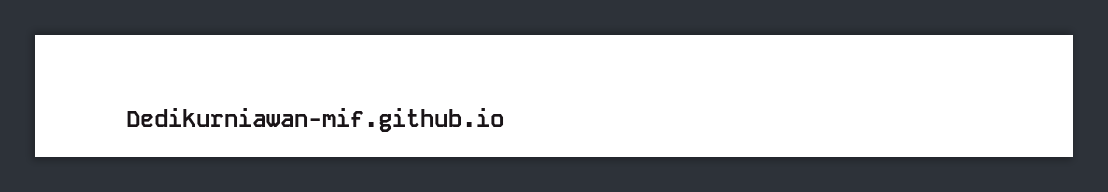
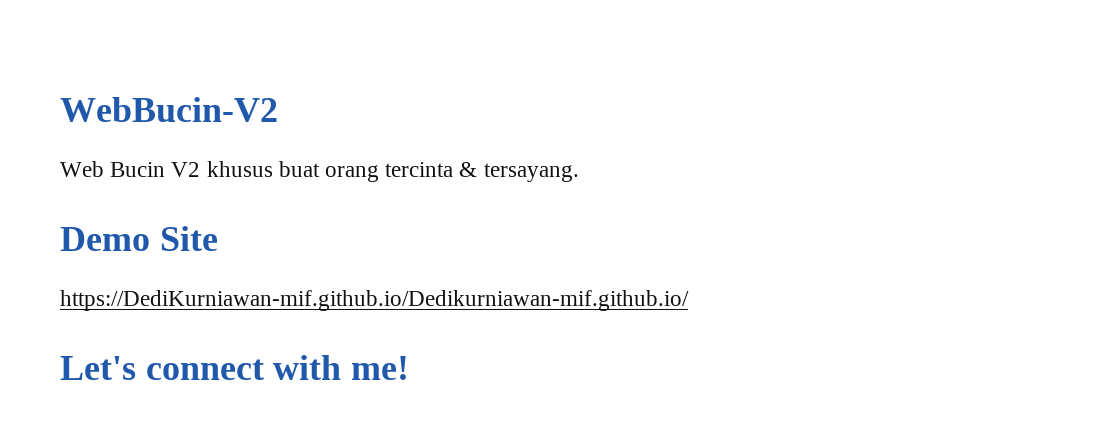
- Dedikurniawan-mif.github.io
+ WebBucin-V2
+ Web Bucin V2 khusus buat orang tercinta & tersayang.
+ Demo Site
+ https://DediKurniawan-mif.github.io/Dedikurniawan-mif.github.io/
+ Let's connect with me!

